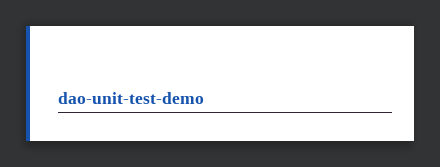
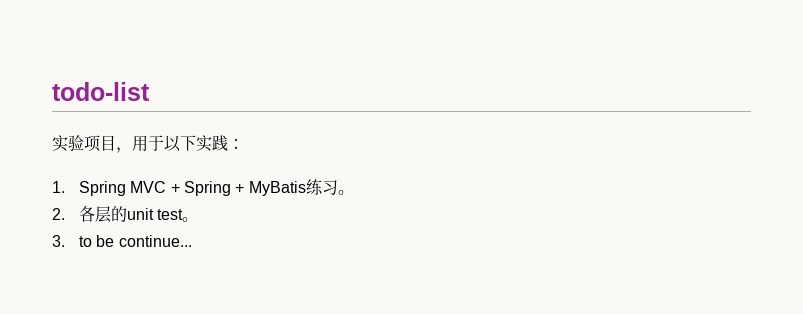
- dao-unit-test-demo
+ todo-list
+ 实验项目，用于以下实践：
+ 1. Spring MVC + Spring + MyBatis练习。
+ 2.各层的unit test。
+ 3. to be continue...

